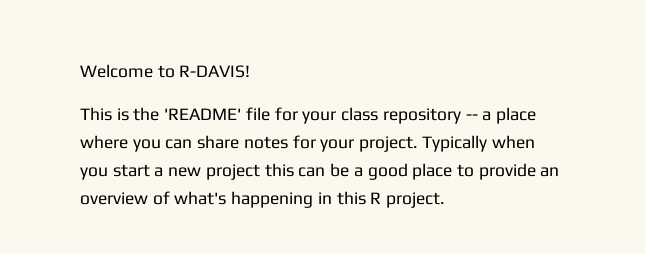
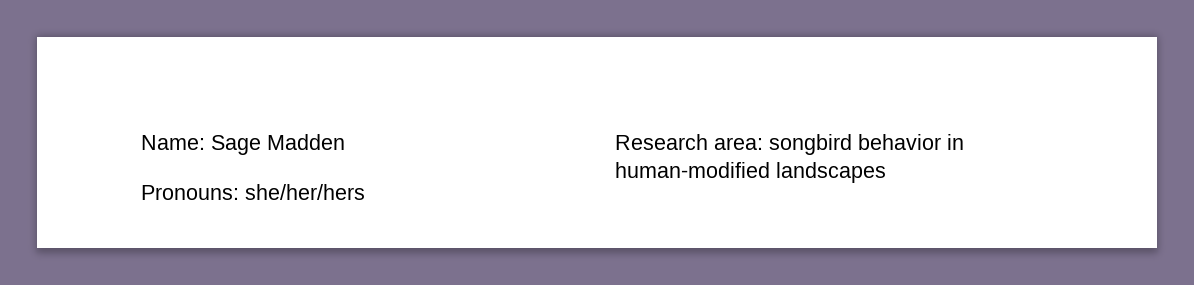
- Welcome to R-DAVIS!
- This is the 'README' file for your class repository -- a place where you can share notes for your project. Typically when you start a new project this can be a good place to provide an overview of what's happening in this R project.
+ Name: Sage Madden
+ Pronouns: she/her/hers
+ Research area: songbird behavior in human-modified landscapes

